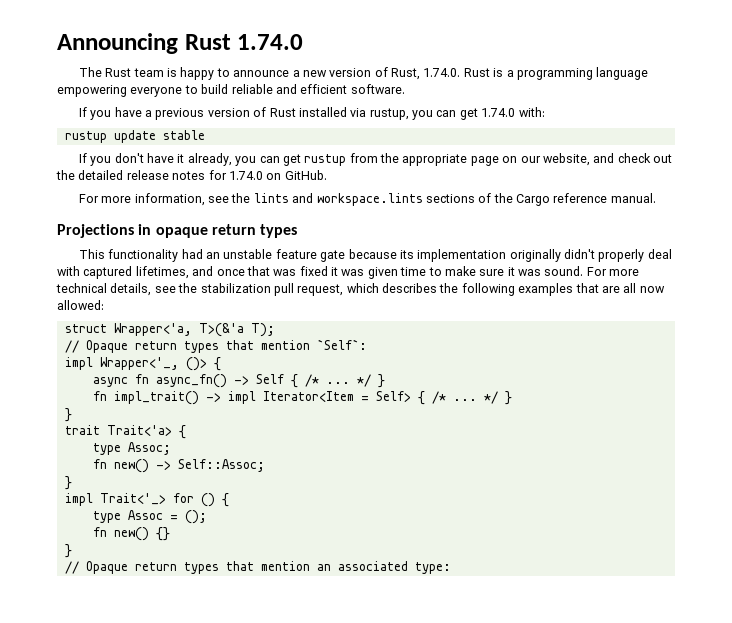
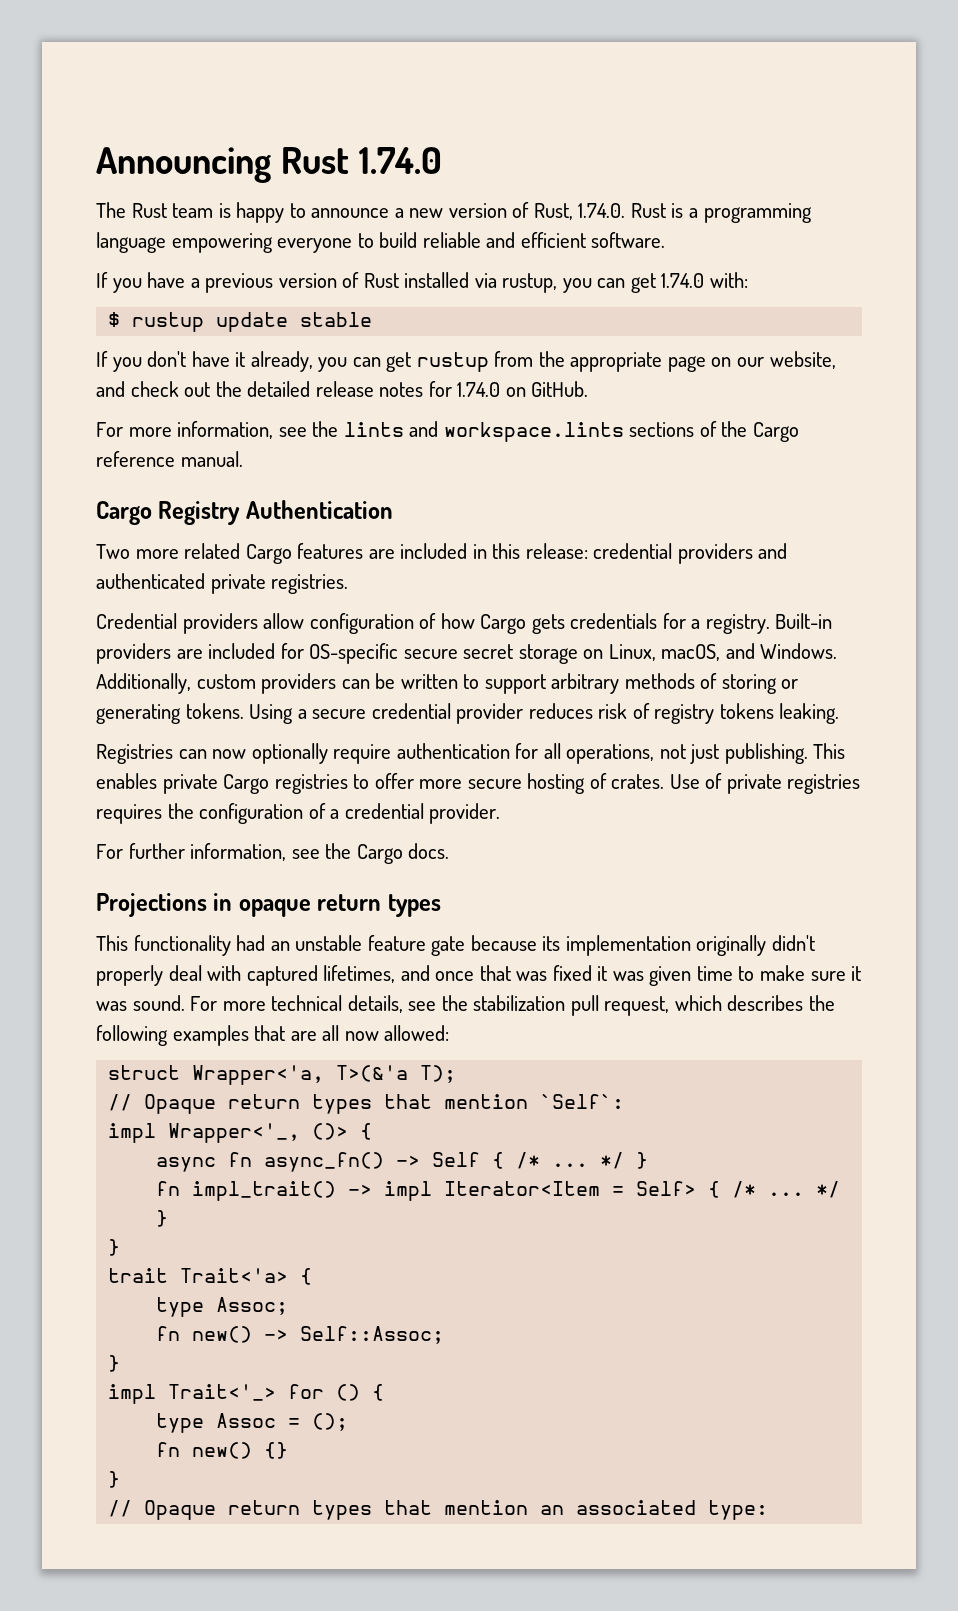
- rustup update stable
+ $ rustup update stable
+ Cargo Registry Authentication
+ Two more related Cargo features are included in this release: credential providers and authenticated private registries.
+ Credential providers allow configuration of how Cargo gets credentials for a registry. Built-in providers are included for OS-specific secure secret storage on Linux, macOS, and Windows. Additionally, custom providers can be written to support arbitrary methods of storing or generating tokens. Using a secure credential provider reduces risk of registry tokens leaking.
+ Registries can now optionally require authentication for all operations, not just publishing. This enables private Cargo registries to offer more secure hosting of crates. Use of private registries requires the configuration of a credential provider.
+ For further information, see the Cargo docs.

